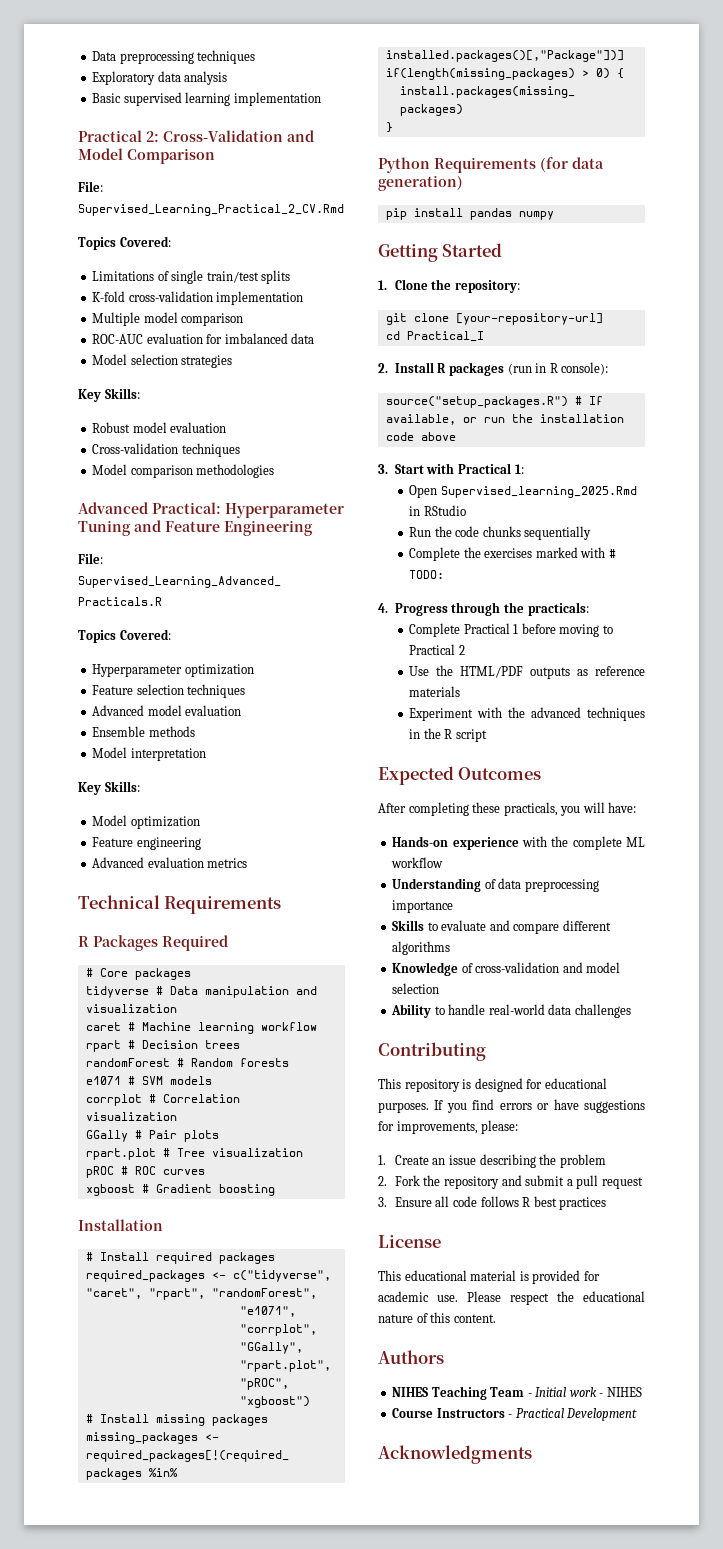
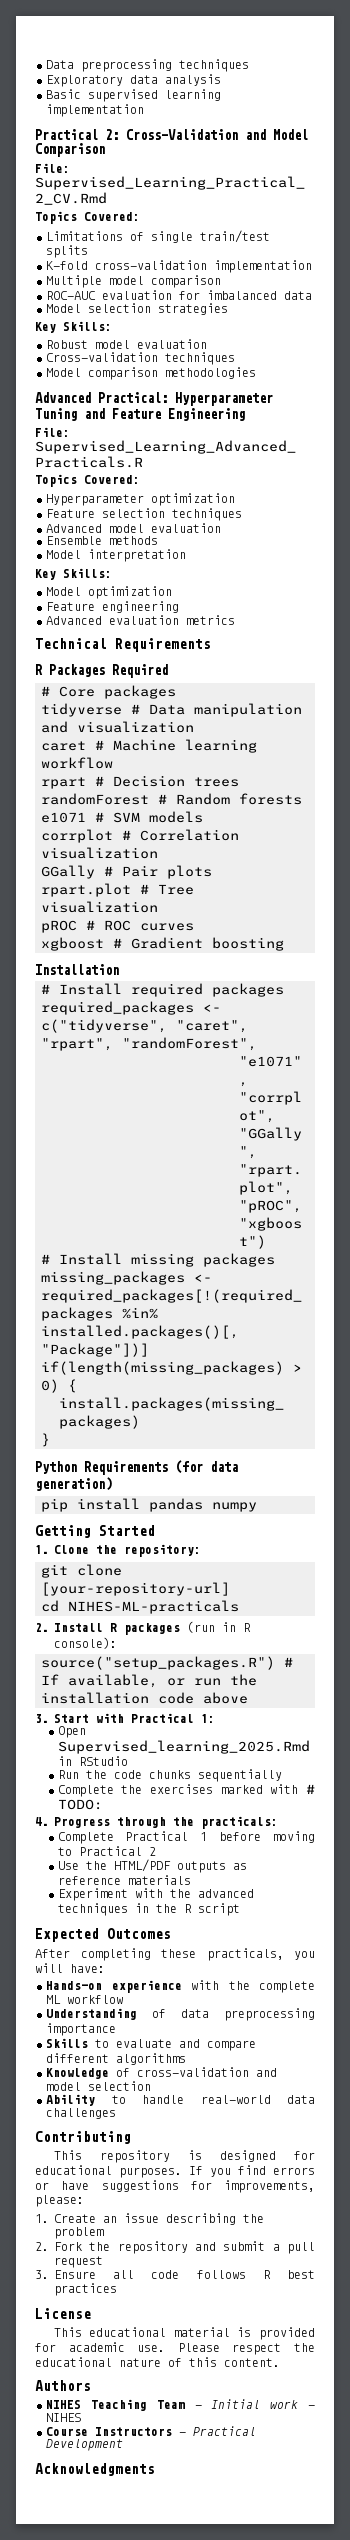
- cd Practical_I
+ cd NIHES-ML-practicals

